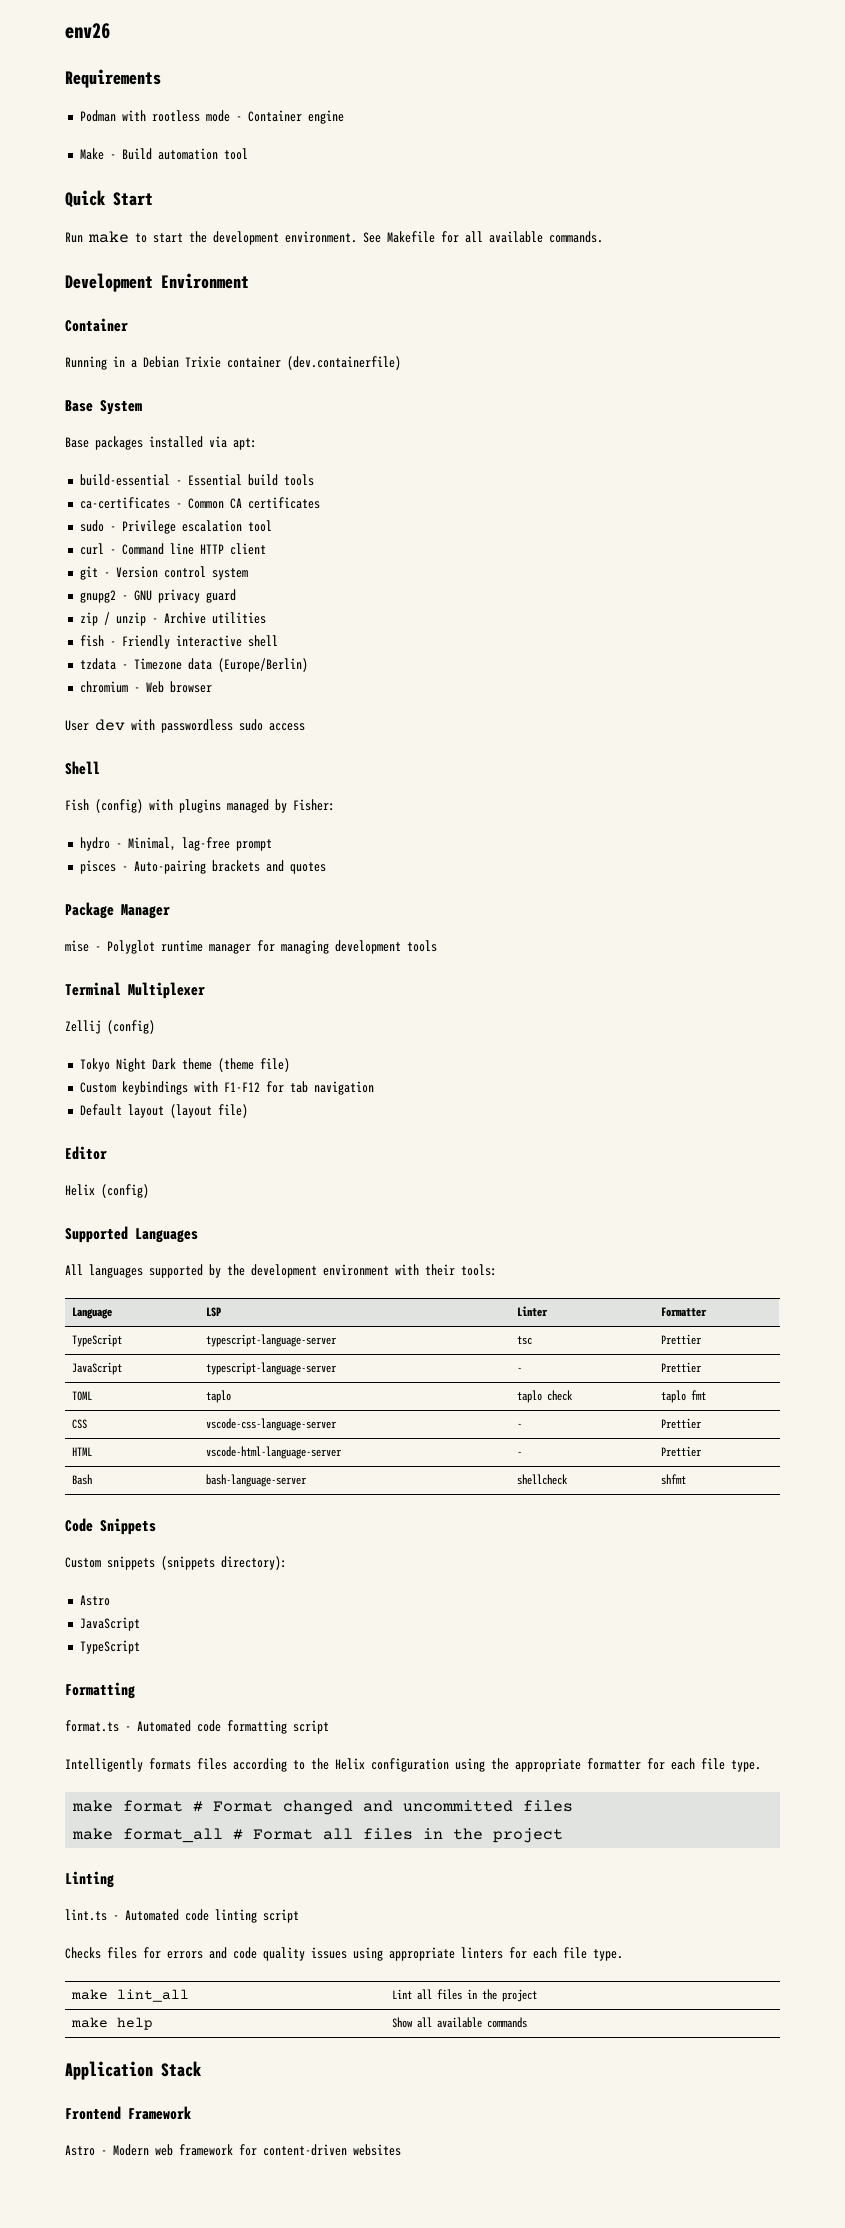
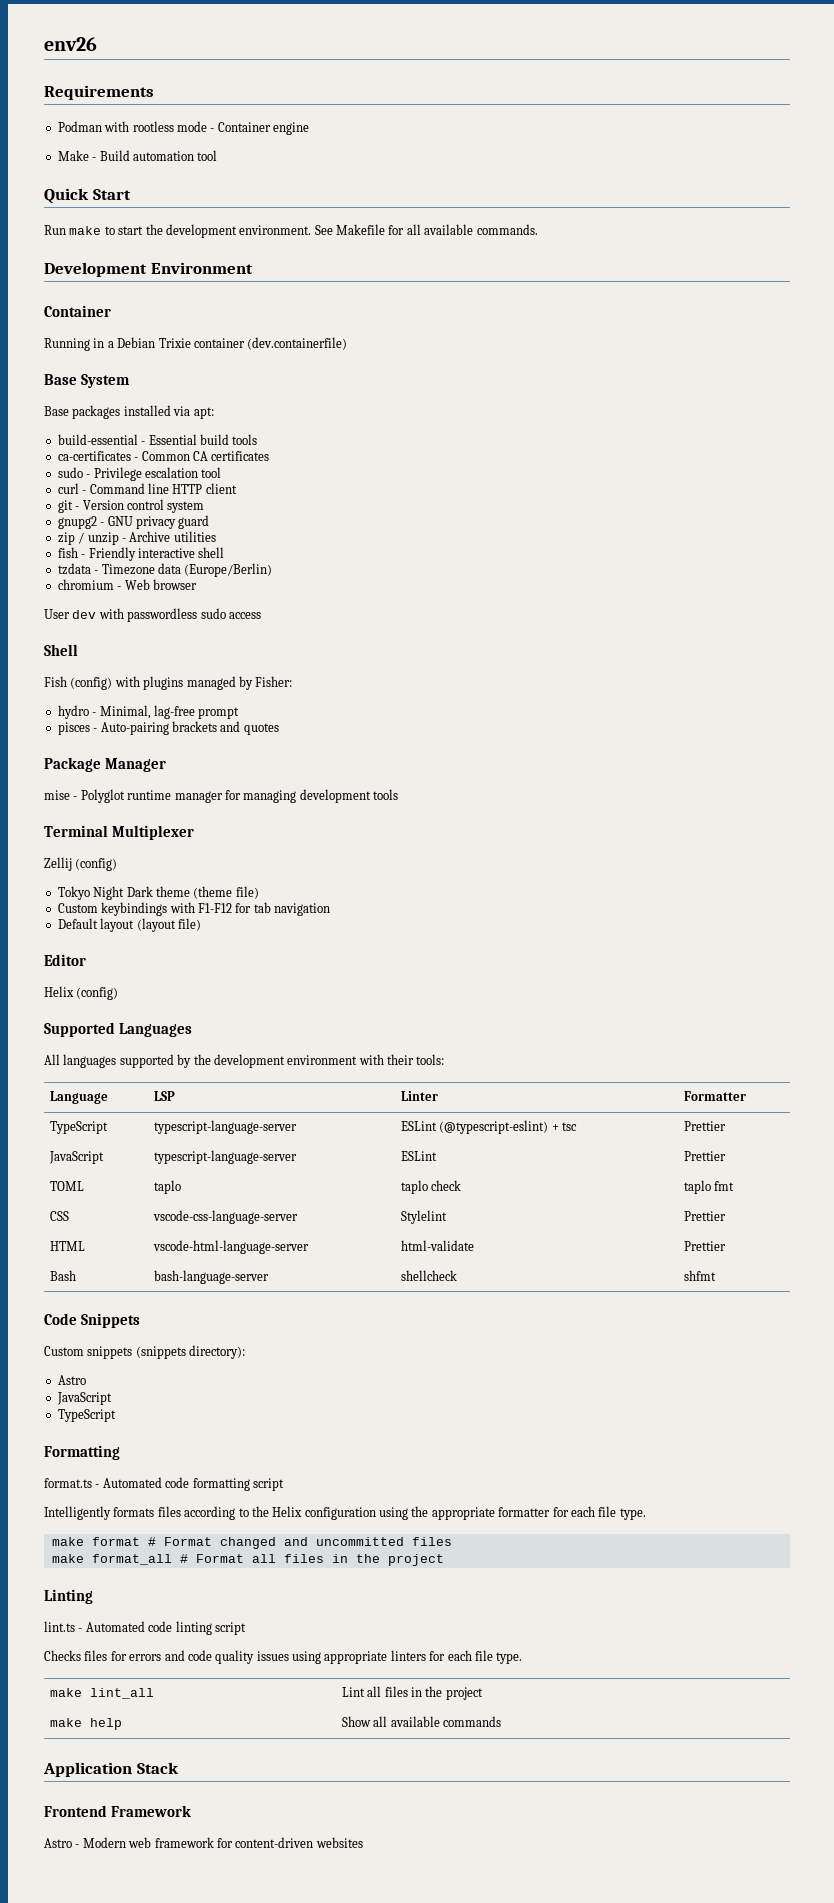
- TypeScript | typescript-language-server | tsc | Prettier
+ TypeScript | typescript-language-server | ESLint (@typescript-eslint) + tsc | Prettier
- JavaScript | typescript-language-server | - | Prettier
+ JavaScript | typescript-language-server | ESLint | Prettier
- CSS | vscode-css-language-server | - | Prettier
+ CSS | vscode-css-language-server | Stylelint | Prettier
- HTML | vscode-html-language-server | - | Prettier
+ HTML | vscode-html-language-server | html-validate | Prettier

